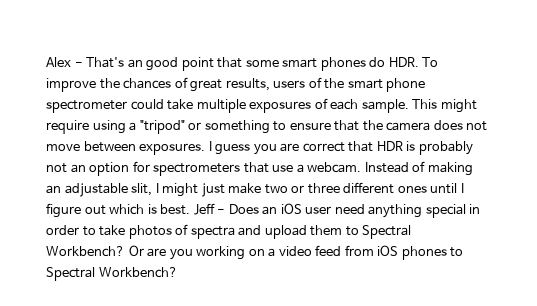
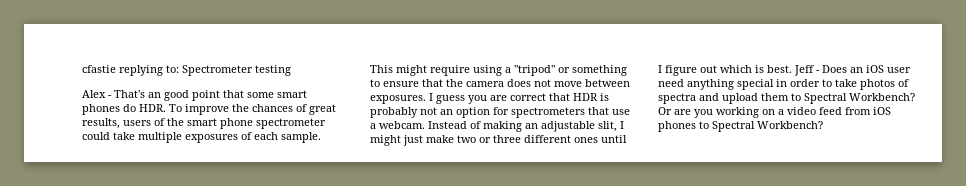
+ cfastie replying to: Spectrometer testing

